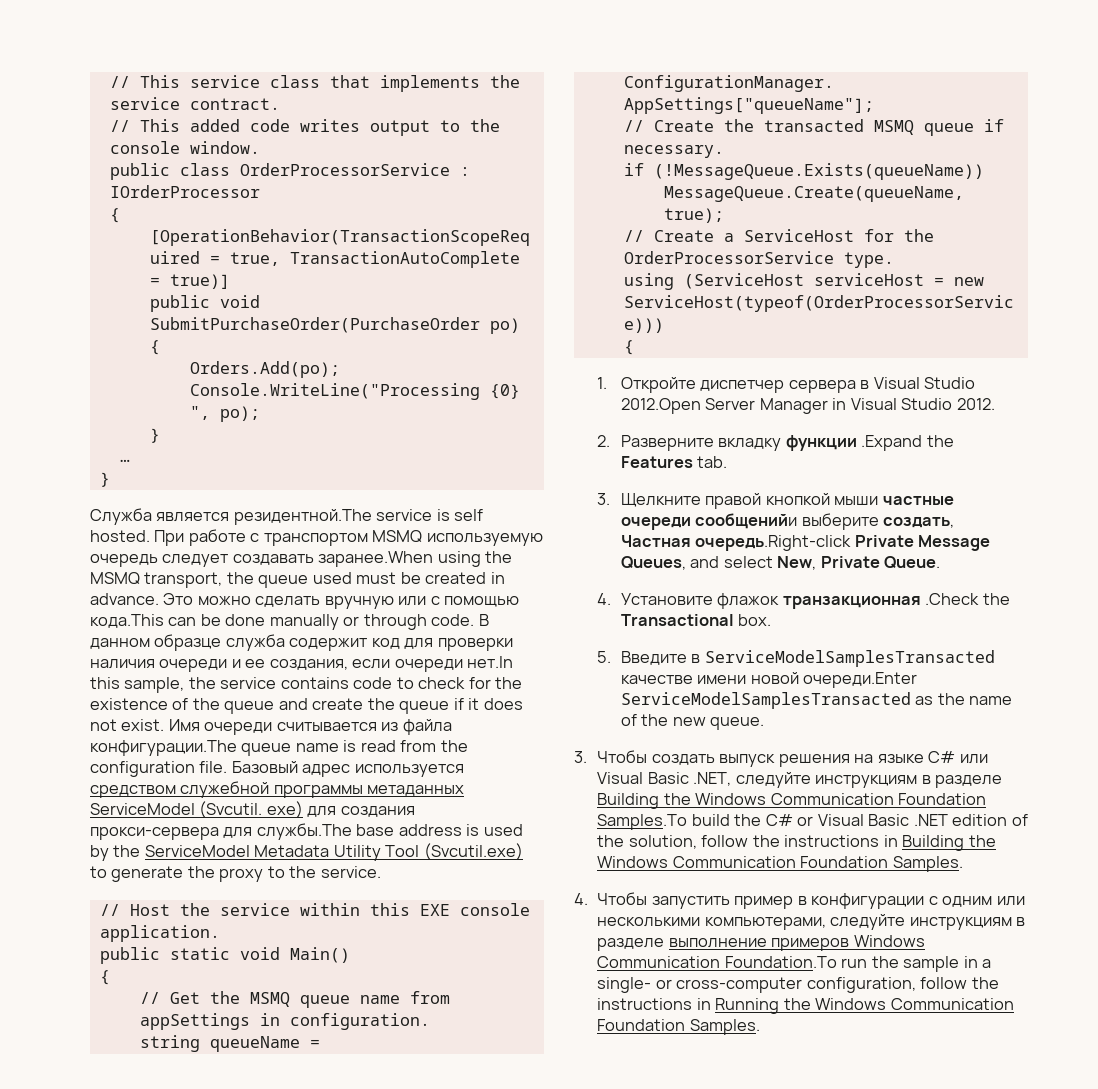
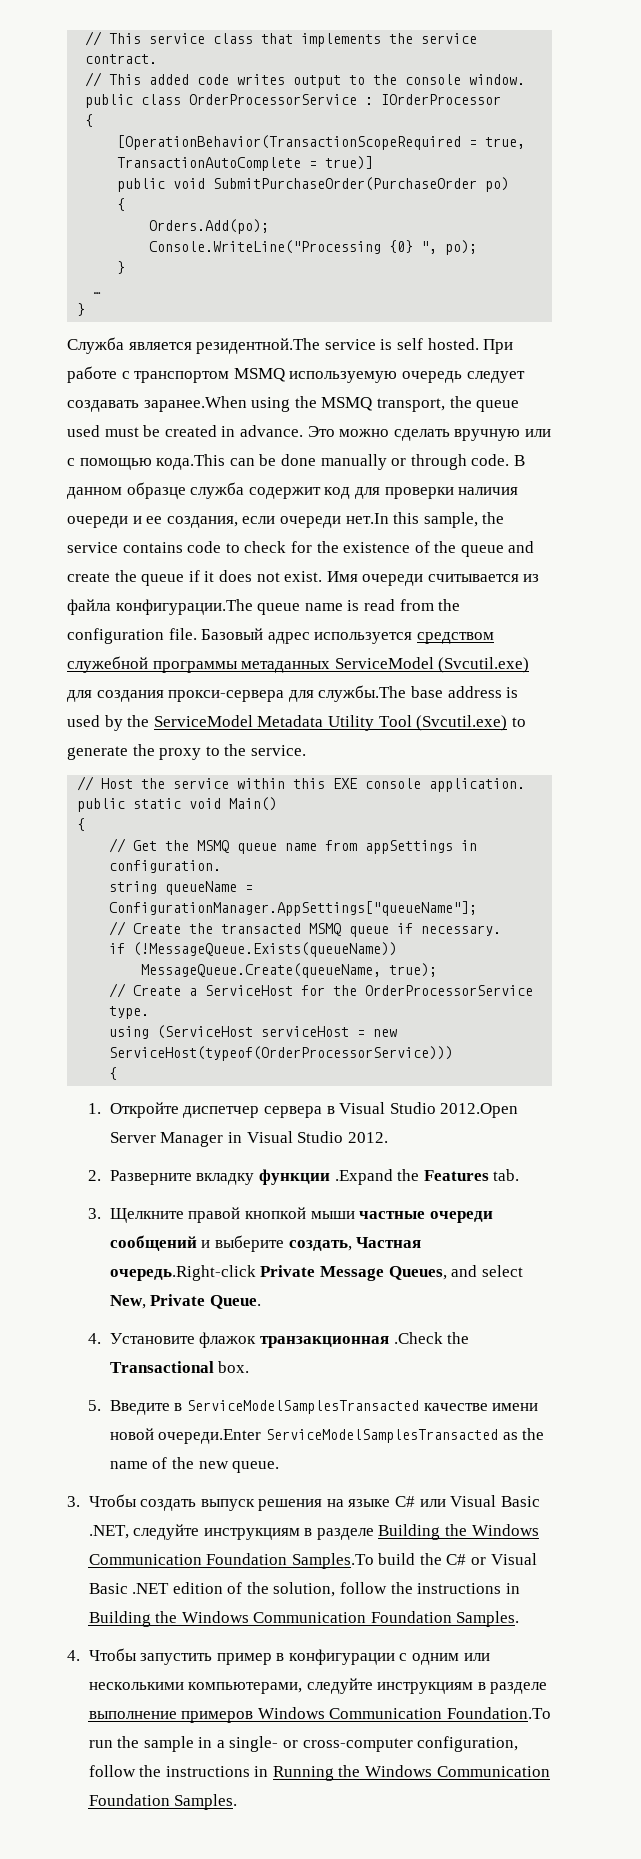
- Базовый адрес используется средством служебной программы метаданных ServiceModel (Svcutil. exe) для создания прокси-сервера для службы.The base address is used by the ServiceModel Metadata Utility Tool (Svcutil.exe) to generate the proxy to the service.
+ Базовый адрес используется средством служебной программы метаданных ServiceModel (Svcutil.exe) для создания прокси-сервера для службы.The base address is used by the ServiceModel Metadata Utility Tool (Svcutil.exe) to generate the proxy to the service.
- 3. Щелкните правой кнопкой мыши частные очереди сообщенийи выберите создать, Частная очередь.Right-click Private Message Queues, and select New, Private Queue.
+ 3. Щелкните правой кнопкой мыши частные очереди сообщений и выберите создать, Частная очередь.Right-click Private Message Queues, and select New, Private Queue.

